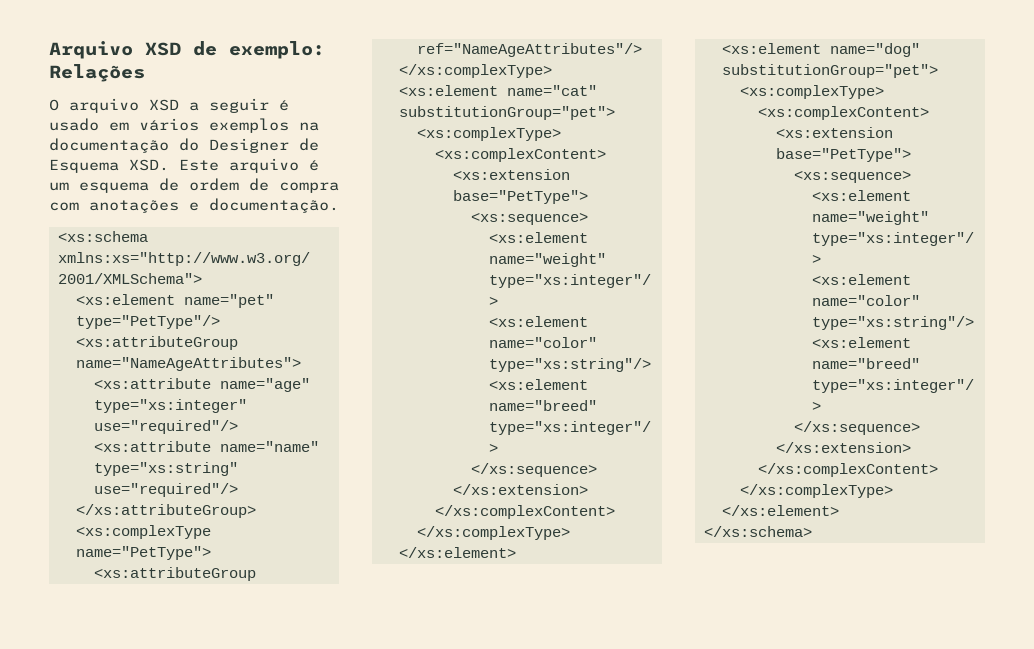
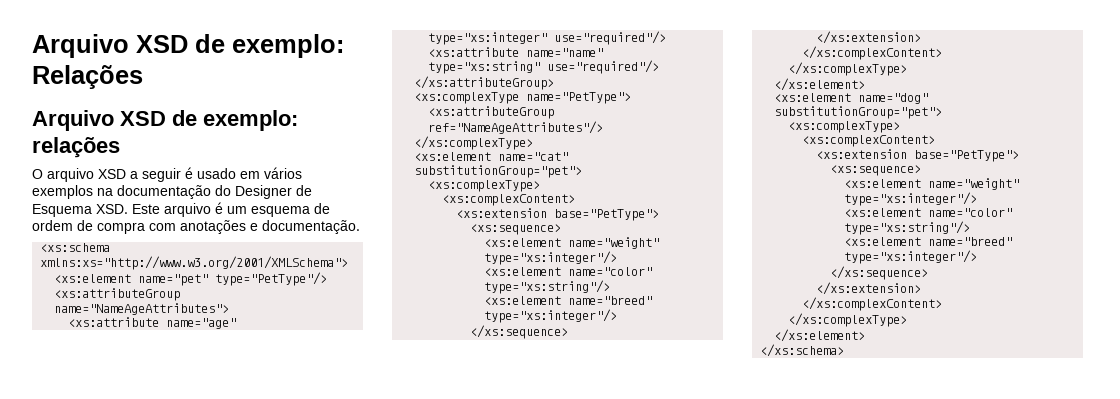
+ Arquivo XSD de exemplo: relações

